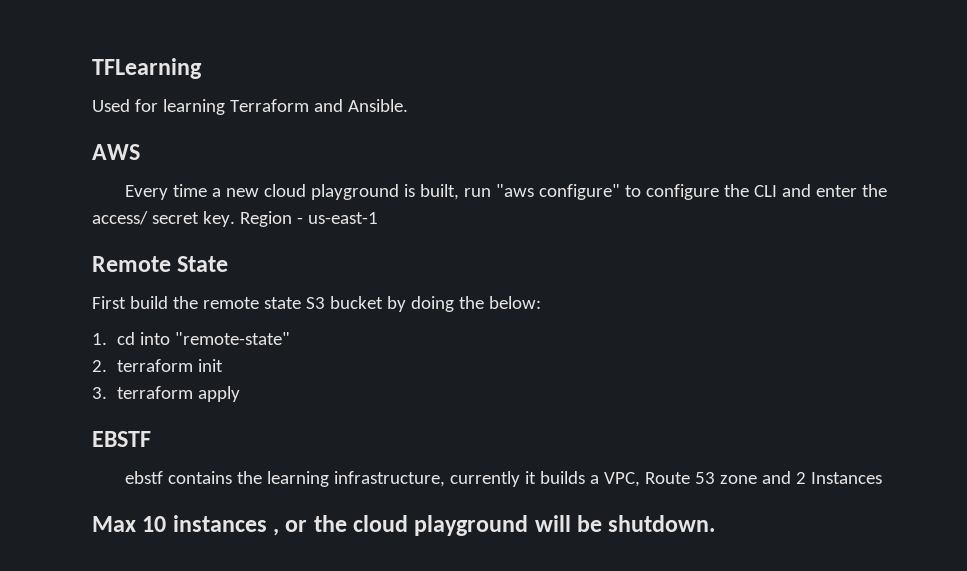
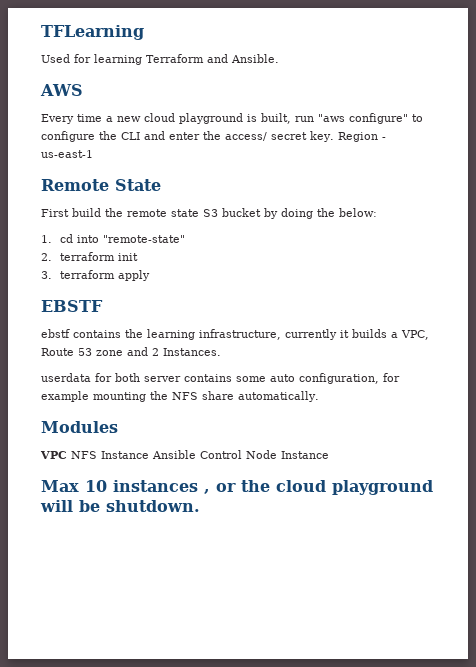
- ebstf contains the learning infrastructure, currently it builds a VPC, Route 53 zone and 2 Instances
+ ebstf contains the learning infrastructure, currently it builds a VPC, Route 53 zone and 2 Instances.
+ userdata for both server contains some auto configuration, for example mounting the NFS share automatically.
+ Modules
+ VPC NFS Instance Ansible Control Node Instance

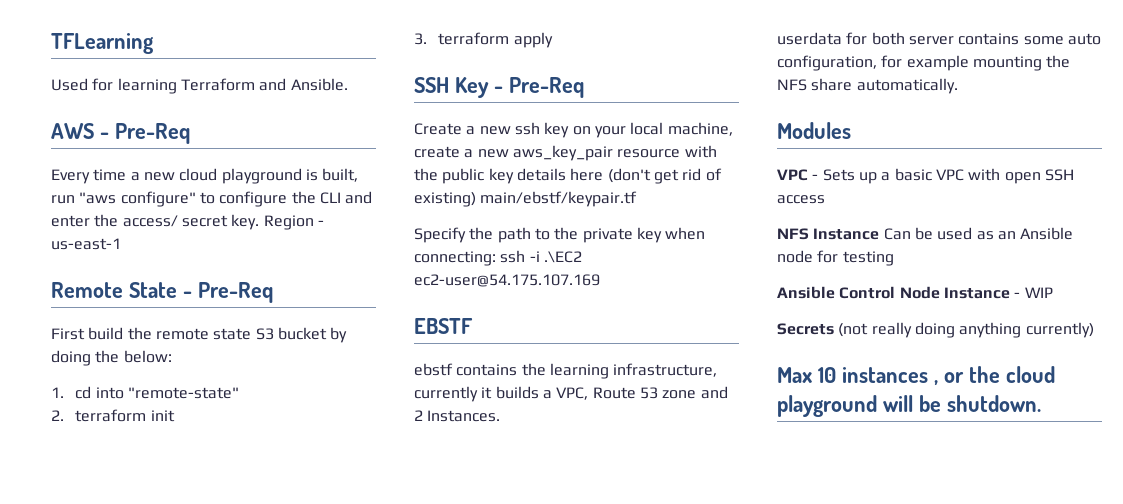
- AWS
+ AWS - Pre-Req
- Remote State
+ Remote State - Pre-Req
+ SSH Key - Pre-Req
+ Create a new ssh key on your local machine, create a new aws_key_pair resource with the public key details here (don't get rid of existing) main/ebstf/keypair.tf
+ Specify the path to the private key when connecting: ssh -i .\EC2 ec2-user@54.175.107.169
- VPC NFS Instance Ansible Control Node Instance
+ VPC - Sets up a basic VPC with open SSH access
+ NFS Instance Can be used as an Ansible node for testing
+ Ansible Control Node Instance - WIP
+ Secrets (not really doing anything currently)

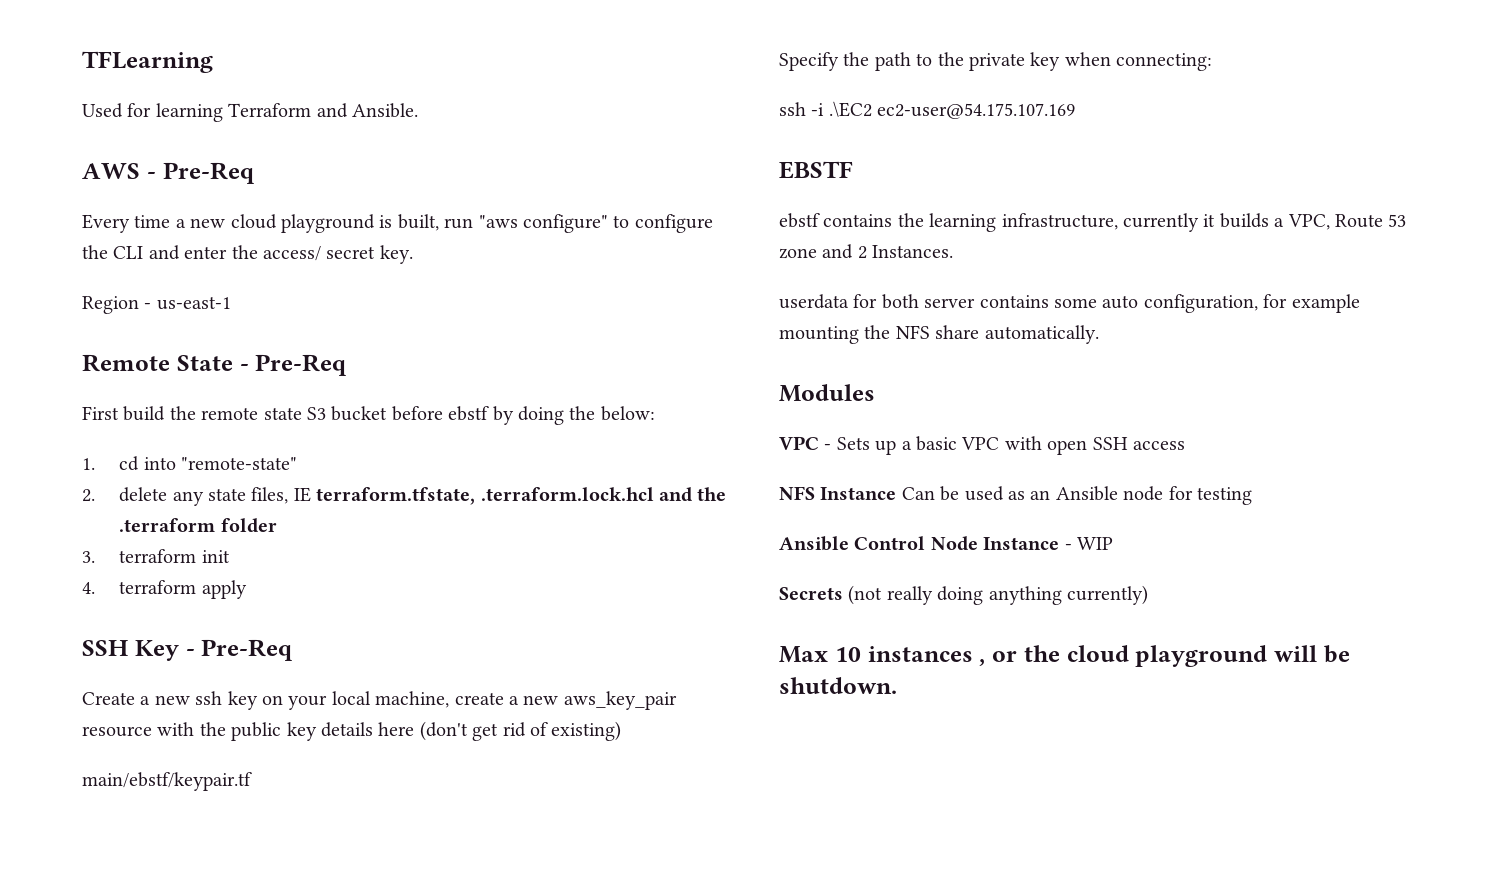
- Every time a new cloud playground is built, run "aws configure" to configure the CLI and enter the access/ secret key. Region - us-east-1
+ Every time a new cloud playground is built, run "aws configure" to configure the CLI and enter the access/ secret key.
+ Region - us-east-1
- First build the remote state S3 bucket by doing the below:
+ First build the remote state S3 bucket before ebstf by doing the below:
- 2. terraform init
+ 2. delete any state files, IE terraform.tfstate, .terraform.lock.hcl and the .terraform folder
+ 3. terraform init
- 3. terraform apply
+ 4. terraform apply
- Create a new ssh key on your local machine, create a new aws_key_pair resource with the public key details here (don't get rid of existing) main/ebstf/keypair.tf
+ Create a new ssh key on your local machine, create a new aws_key_pair resource with the public key details here (don't get rid of existing)
+ main/ebstf/keypair.tf
- Specify the path to the private key when connecting: ssh -i .\EC2 ec2-user@54.175.107.169
+ Specify the path to the private key when connecting:
+ ssh -i .\EC2 ec2-user@54.175.107.169

